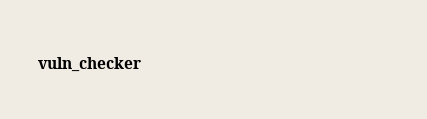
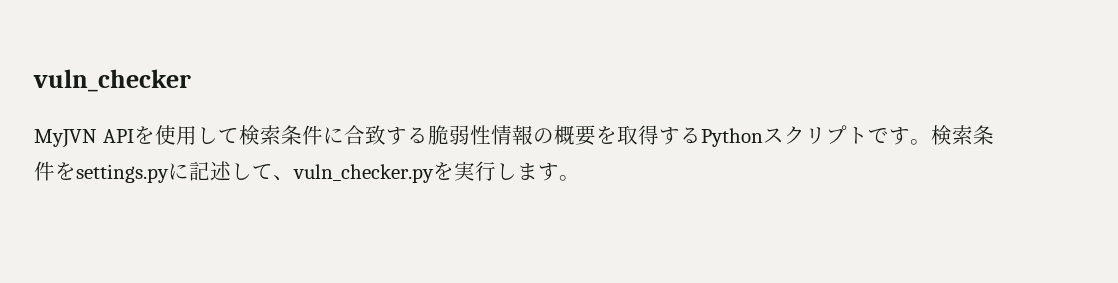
+ MyJVN APIを使用して検索条件に合致する脆弱性情報の概要を取得するPythonスクリプトです。検索条件をsettings.pyに記述して、vuln_checker.pyを実行します。

